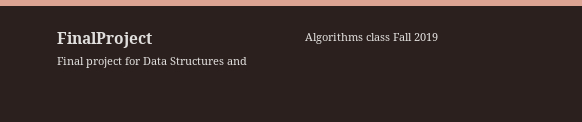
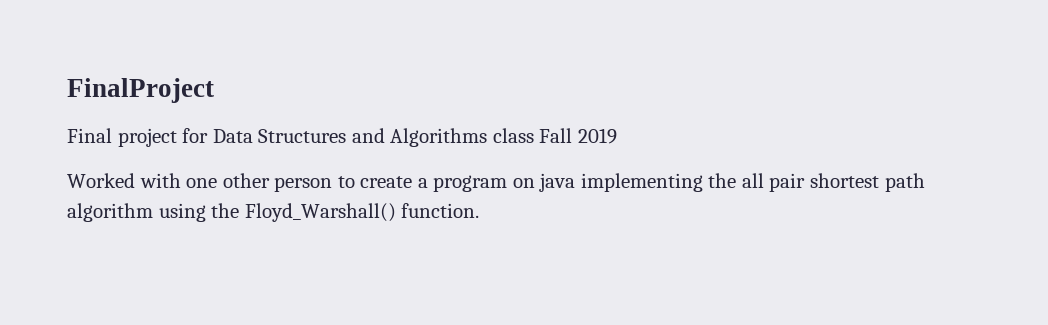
+ Worked with one other person to create a program on java implementing the all pair shortest path algorithm using the Floyd_Warshall() function.

